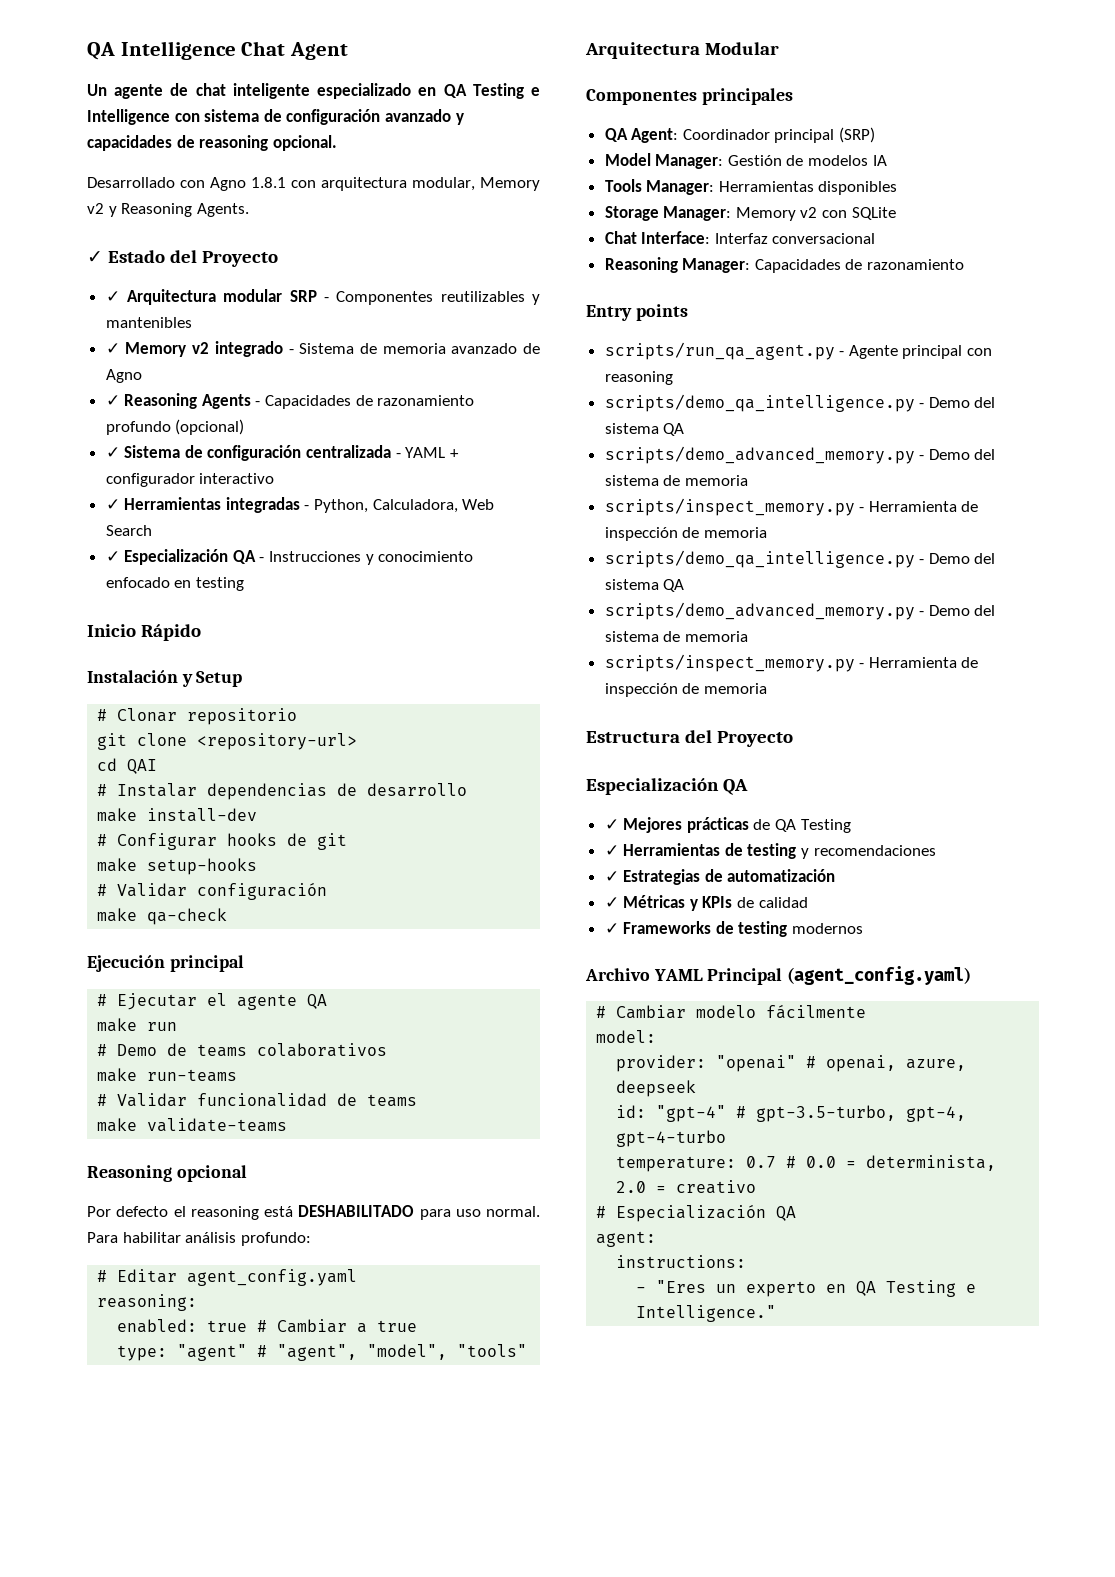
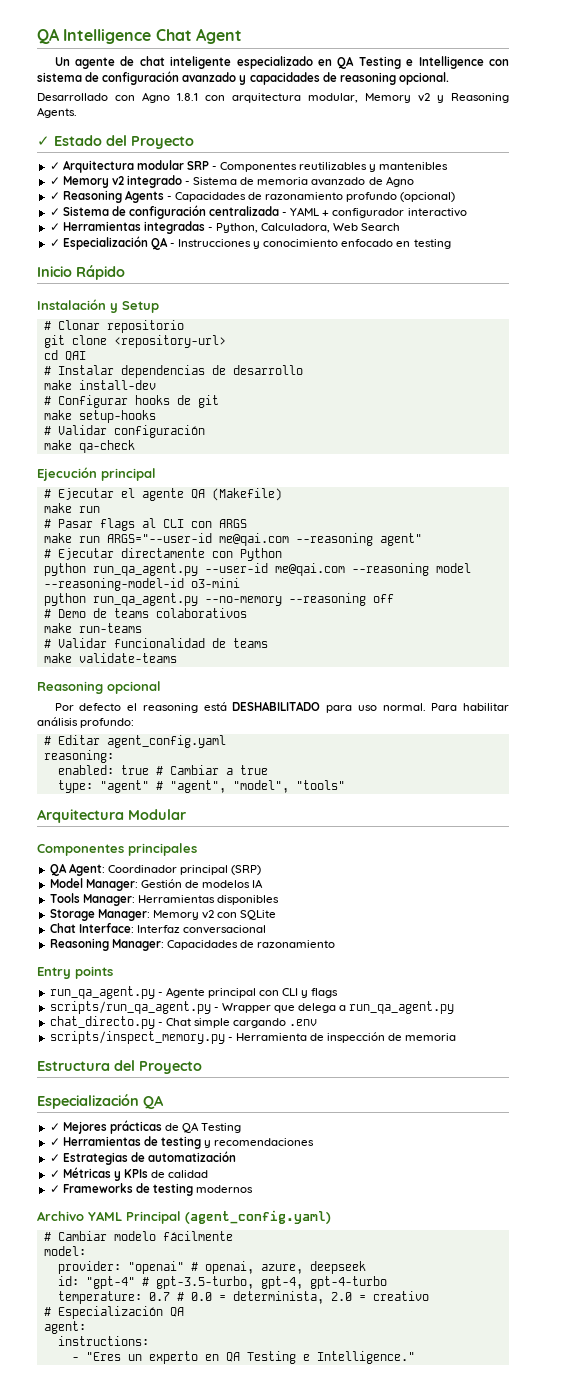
- # Ejecutar el agente QA
+ # Ejecutar el agente QA (Makefile)
  make run
+ # Pasar flags al CLI con ARGS
+ make run ARGS="--user-id me@qai.com --reasoning agent"
+ # Ejecutar directamente con Python
+ python run_qa_agent.py --user-id me@qai.com --reasoning model --reasoning-model-id o3-mini
+ python run_qa_agent.py --no-memory --reasoning off
- scripts/run_qa_agent.py - Agente principal con reasoning
- scripts/demo_qa_intelligence.py - Demo del sistema QA
- scripts/demo_advanced_memory.py - Demo del sistema de memoria
- scripts/inspect_memory.py - Herramienta de inspección de memoria
- scripts/demo_qa_intelligence.py - Demo del sistema QA
- scripts/demo_advanced_memory.py - Demo del sistema de memoria
+ run_qa_agent.py - Agente principal con CLI y flags
+ scripts/run_qa_agent.py - Wrapper que delega a run_qa_agent.py
+ chat_directo.py - Chat simple cargando .env

